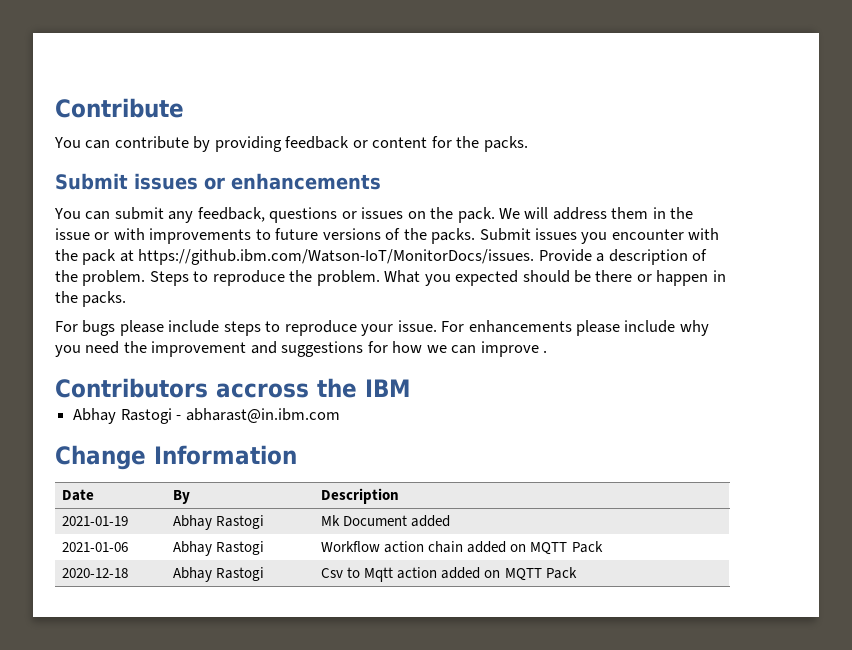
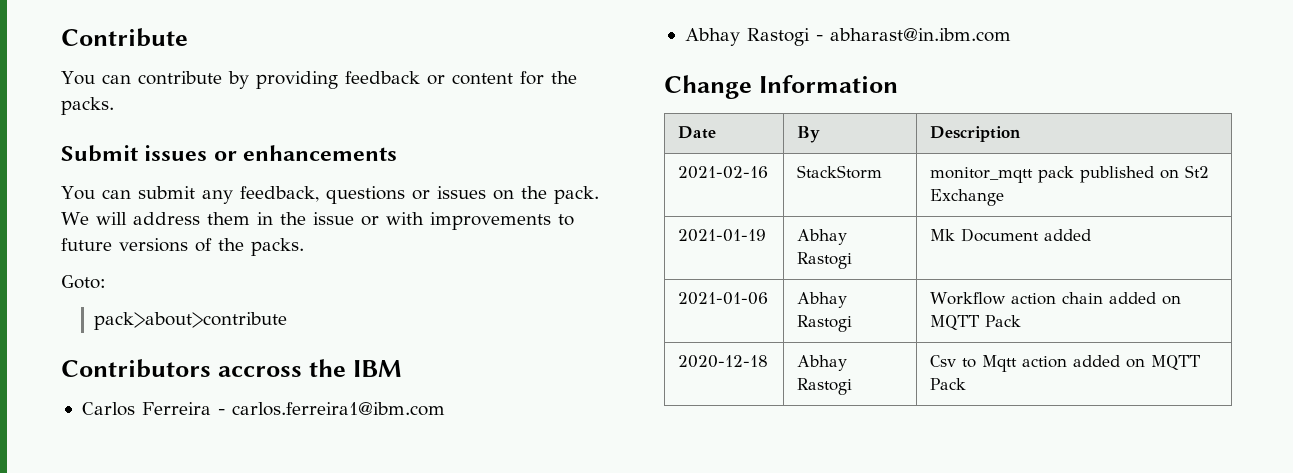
- We will address them in the issue or with improvements to future versions of the packs. Submit issues you encounter with the pack at https://github.ibm.com/Watson-IoT/MonitorDocs/issues. Provide a description of the problem. Steps to reproduce the problem. What you expected should be there or happen in the packs.
- For bugs please include steps to reproduce your issue. For enhancements please include why you need the improvement and suggestions for how we can improve .
+ We will address them in the issue or with improvements to future versions of the packs.
+ Goto:
+ pack>about>contribute
+ Carlos Ferreira - carlos.ferreira1@ibm.com
+ 2021-02-16 | StackStorm | monitor_mqtt pack published on St2 Exchange

